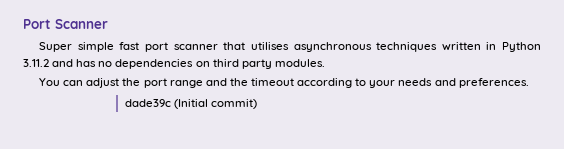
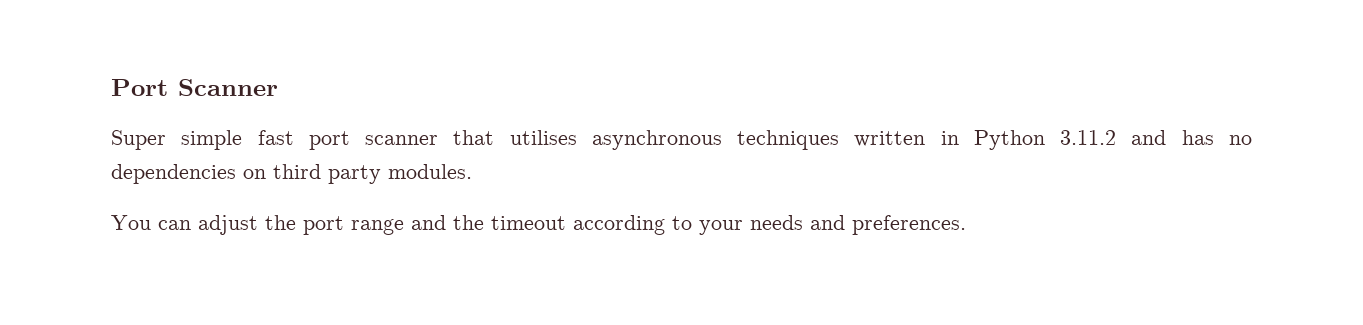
- dade39c (Initial commit)

